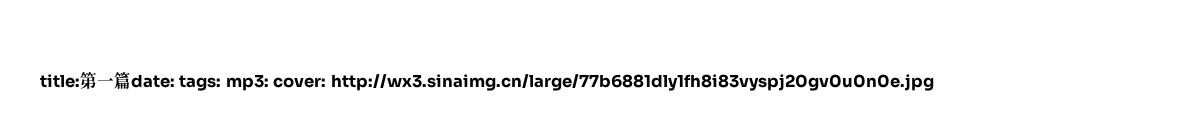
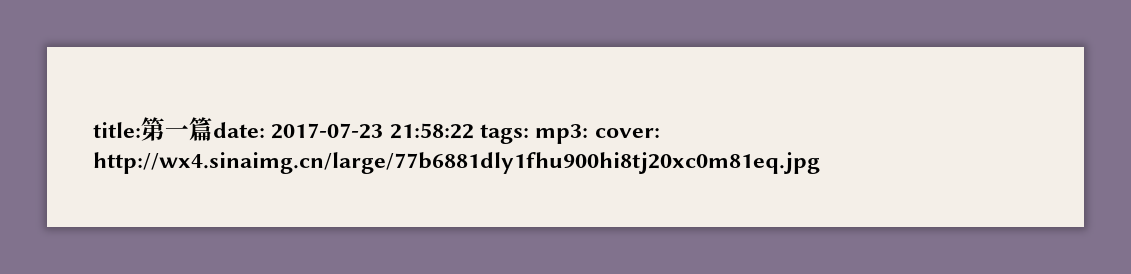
- title:第一篇date: tags: mp3: cover: http://wx3.sinaimg.cn/large/77b6881dly1fh8i83vyspj20gv0u0n0e.jpg
+ title:第一篇date: 2017-07-23 21:58:22 tags: mp3: cover: http://wx4.sinaimg.cn/large/77b6881dly1fhu900hi8tj20xc0m81eq.jpg

